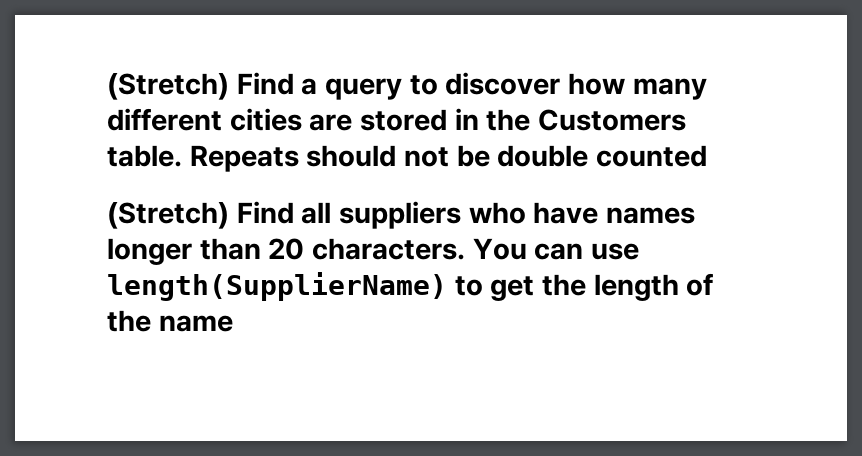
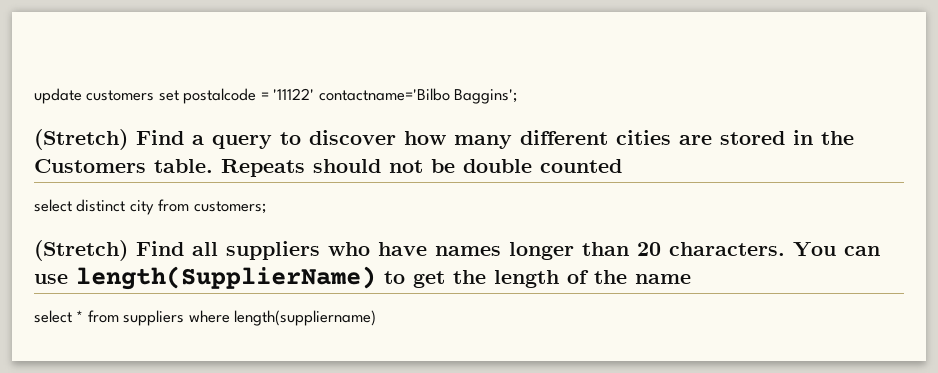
+ update customers set postalcode = '11122' contactname='Bilbo Baggins';
+ select distinct city from customers;
+ select * from suppliers where length(suppliername)

